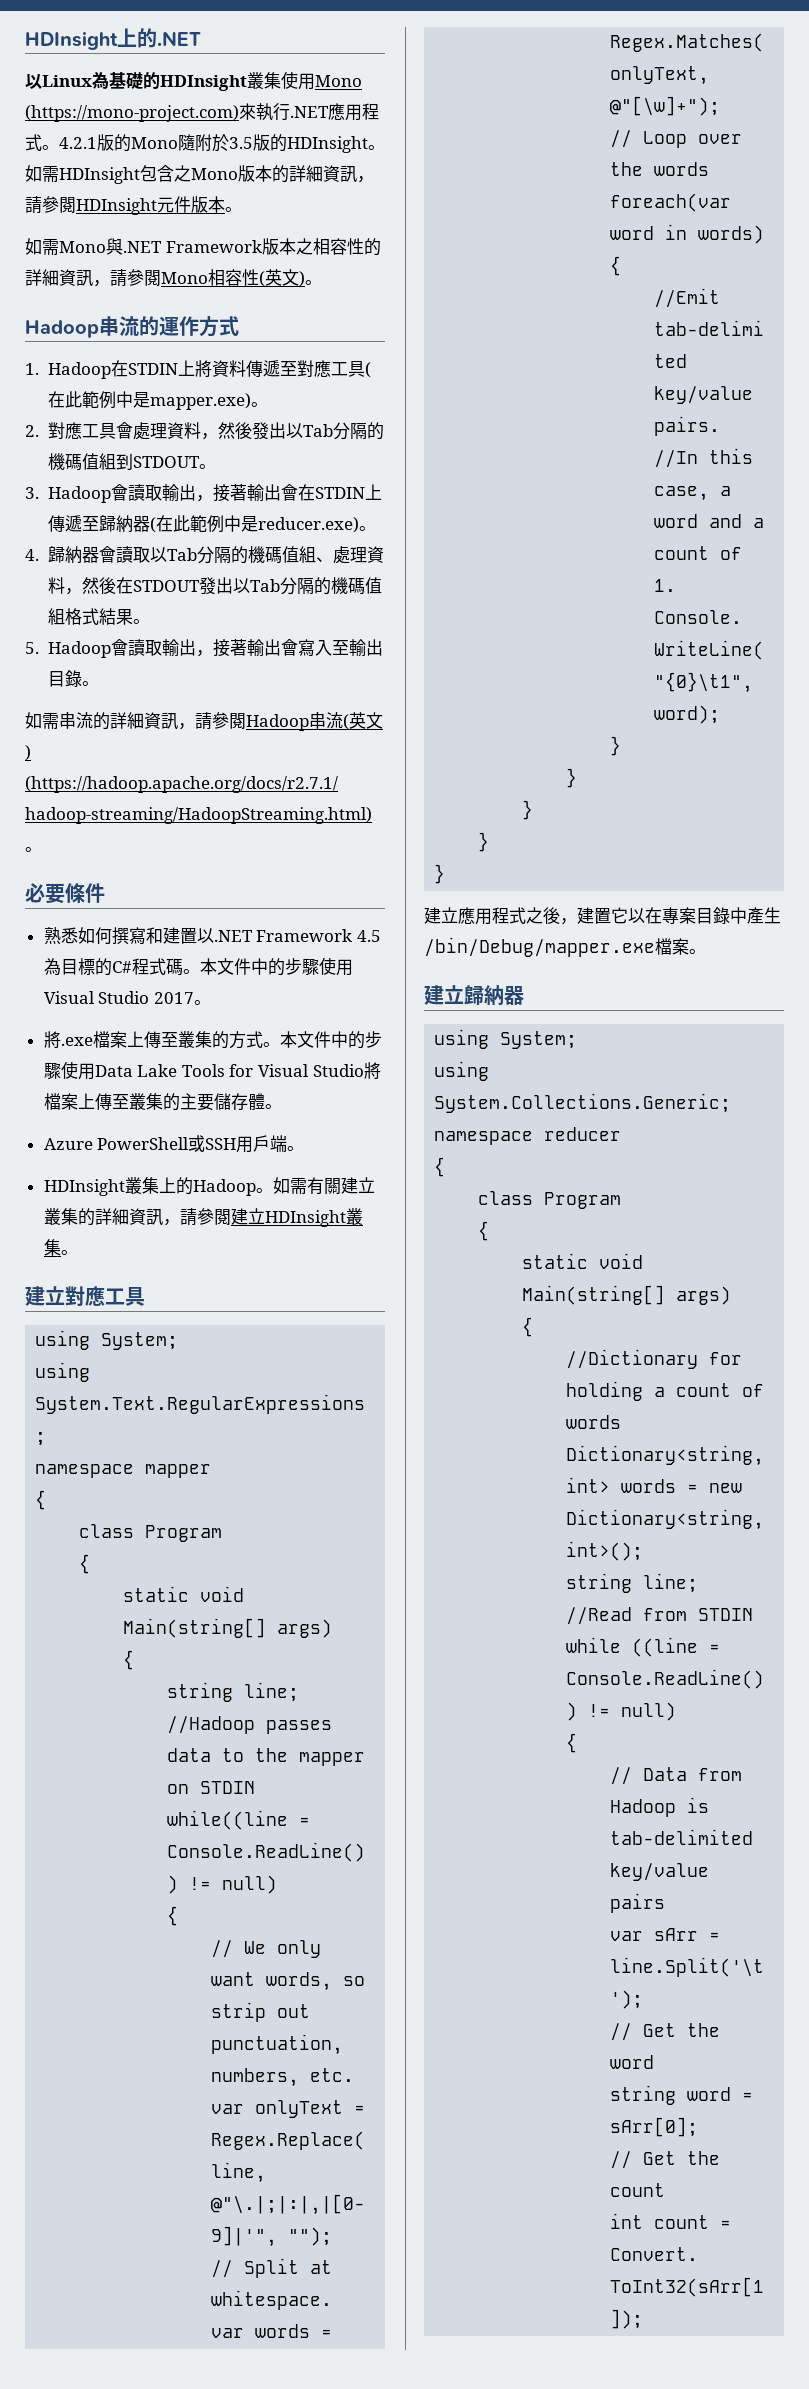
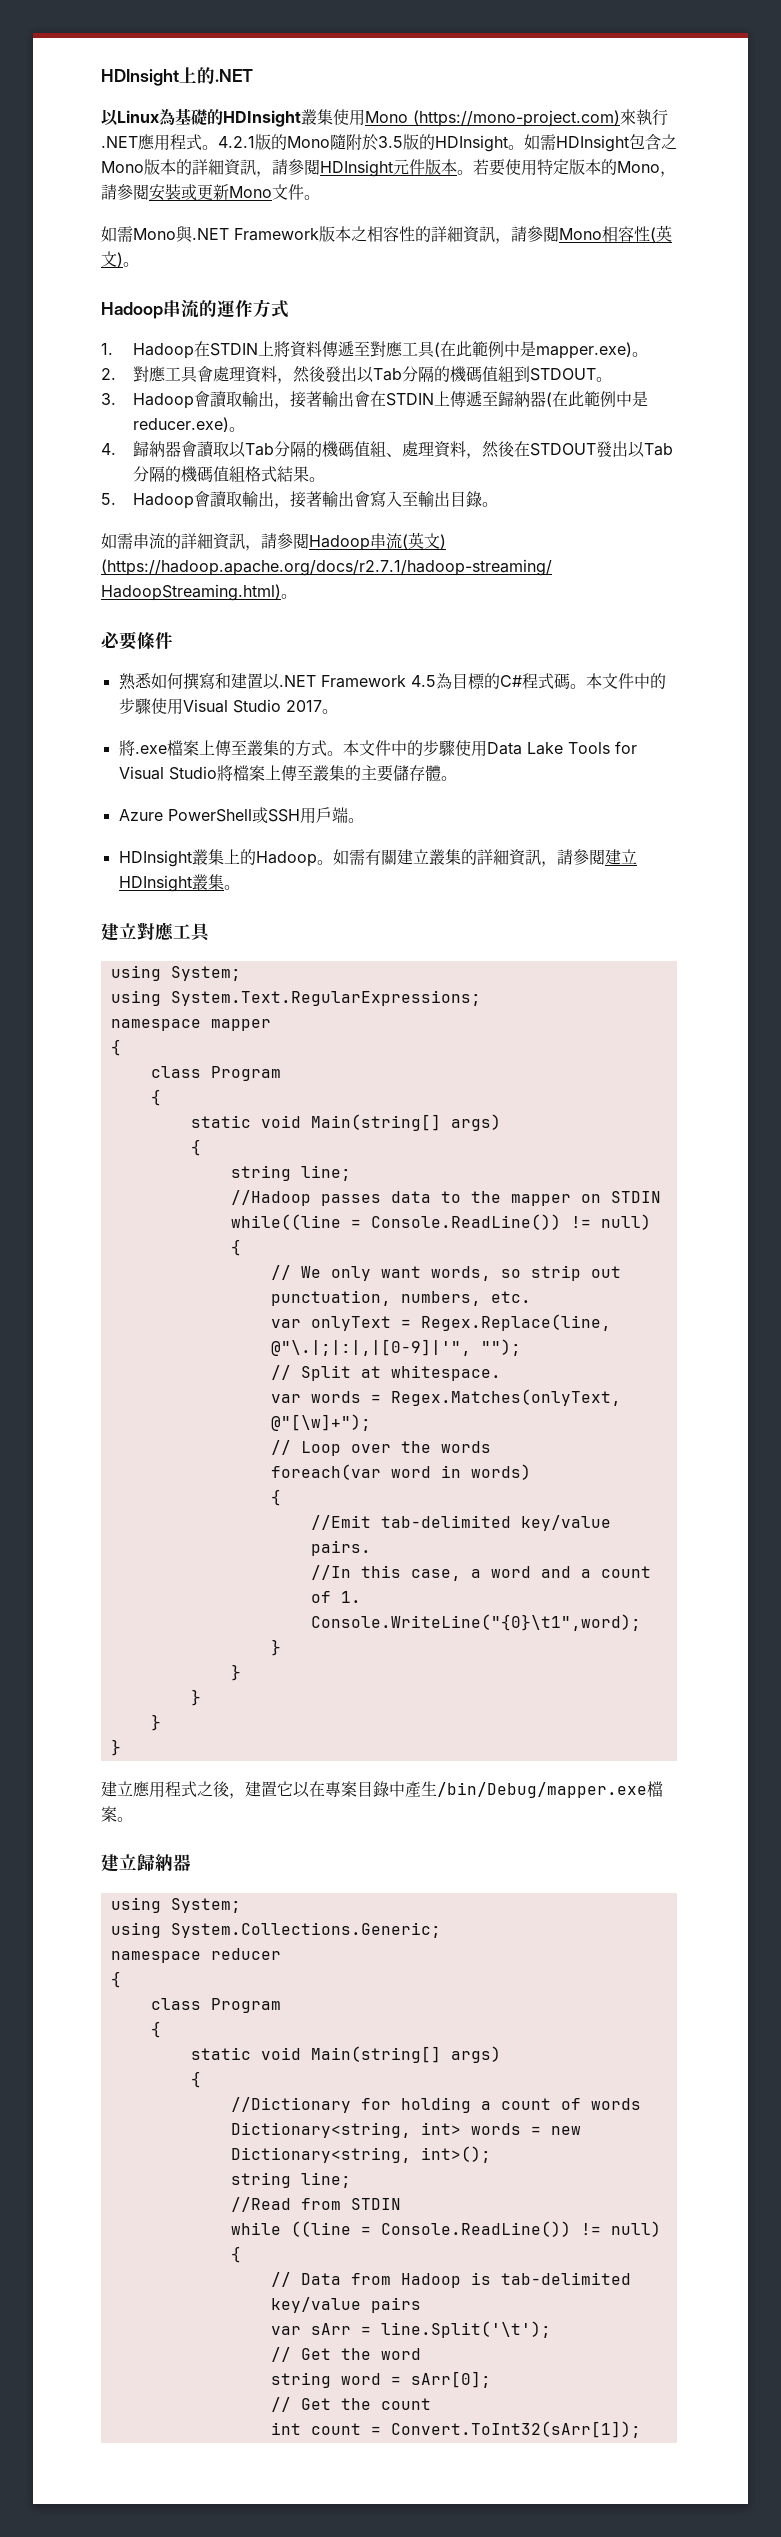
+ 若要使用特定版本的Mono，請參閱安裝或更新Mono文件。

